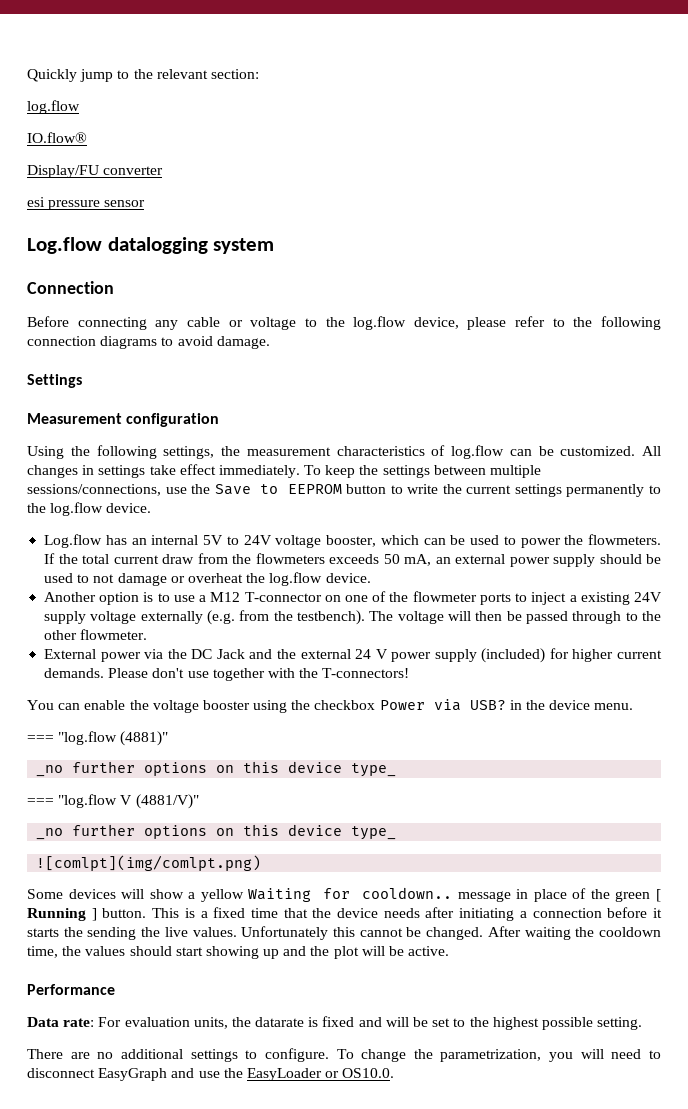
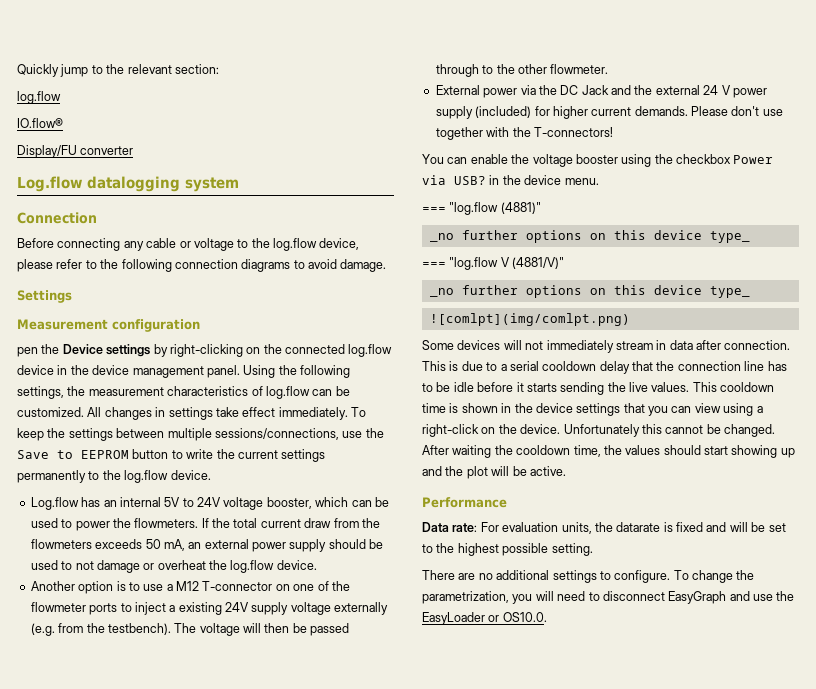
- esi pressure sensor
+ pen the Device settings by right-clicking on the connected log.flow device in the device management panel.
- Some devices will show a yellow Waiting for cooldown.. message in place of the green [ Running ] button. This is a fixed time that the device needs after initiating a connection before it starts the sending the live values.
+ Some devices will not immediately stream in data after connection. This is due to a serial cooldown delay that the connection line has to be idle before it starts sending the live values.
+ This cooldown time is shown in the device settings that you can view using a right-click on the device.

